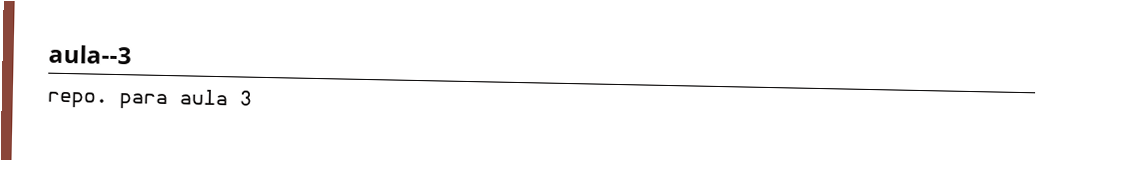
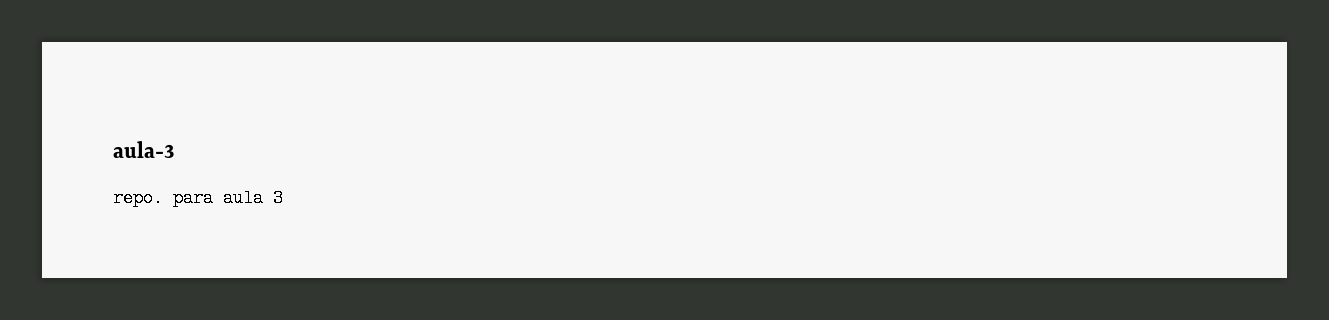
- aula--3
+ aula-3

